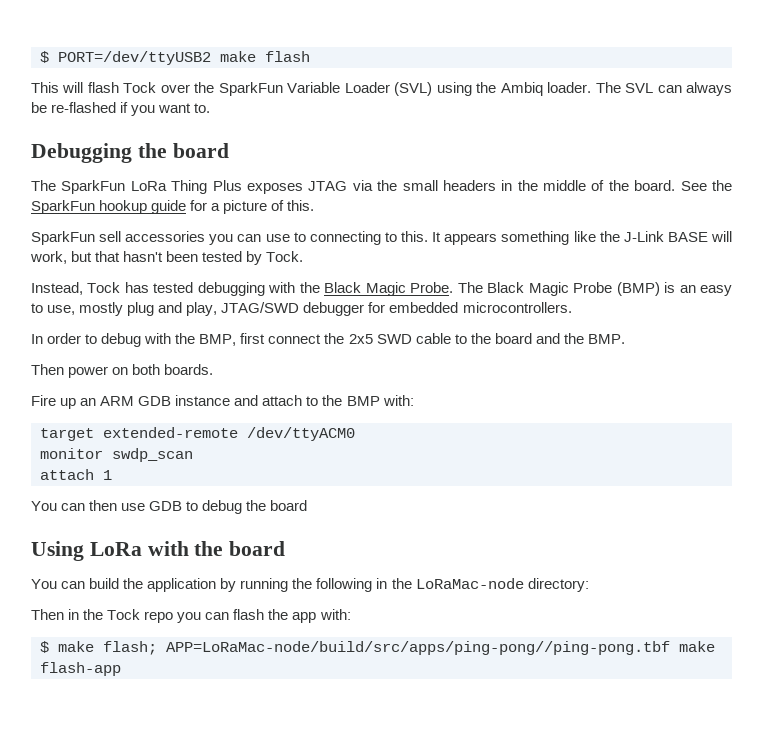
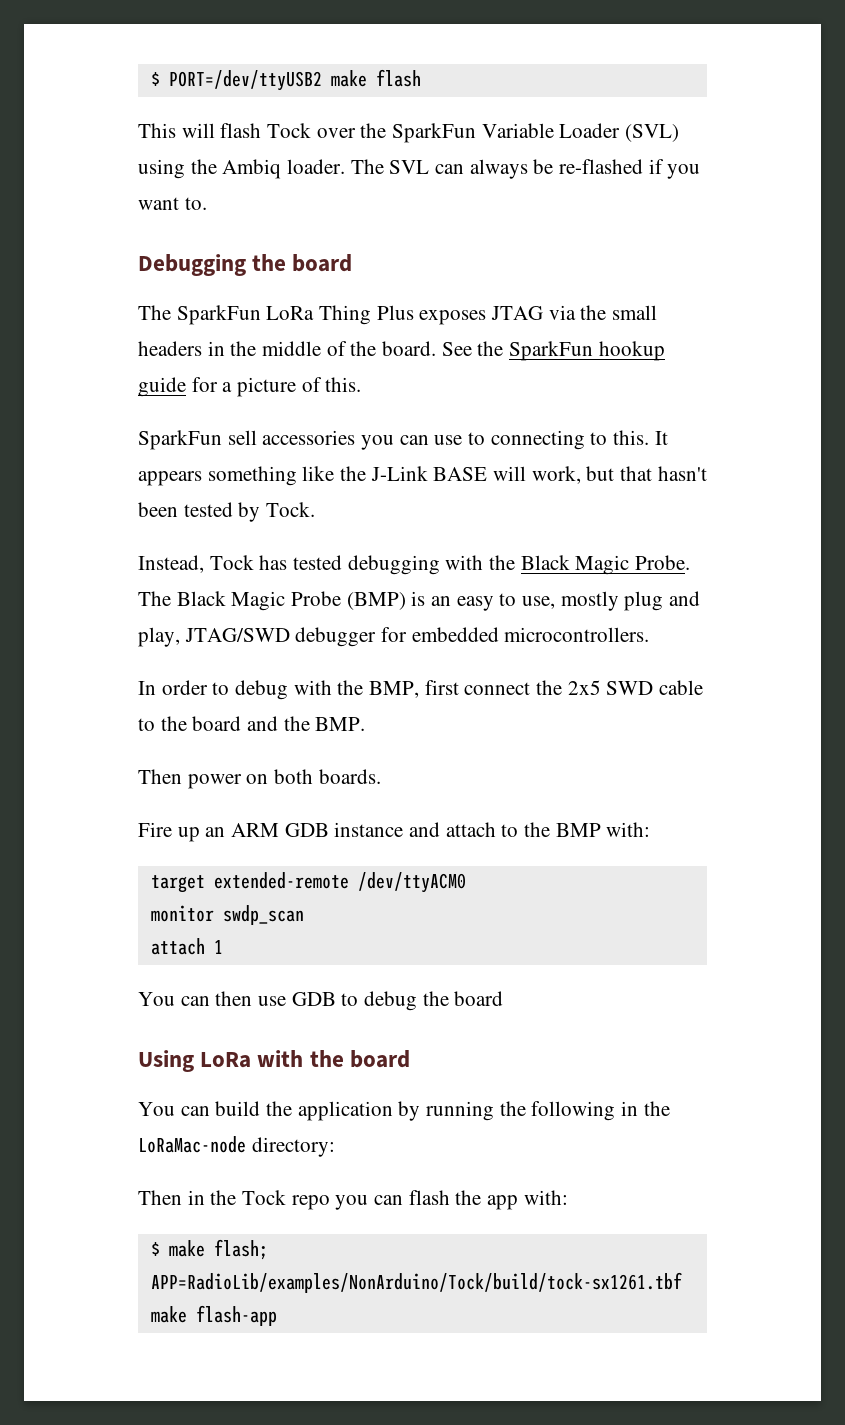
- $ make flash; APP=LoRaMac-node/build/src/apps/ping-pong//ping-pong.tbf make flash-app
+ $ make flash; APP=RadioLib/examples/NonArduino/Tock/build/tock-sx1261.tbf make flash-app

